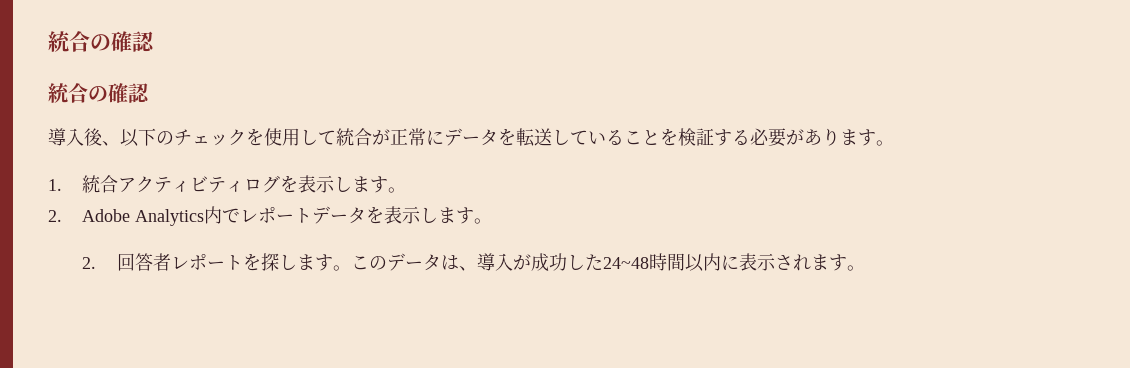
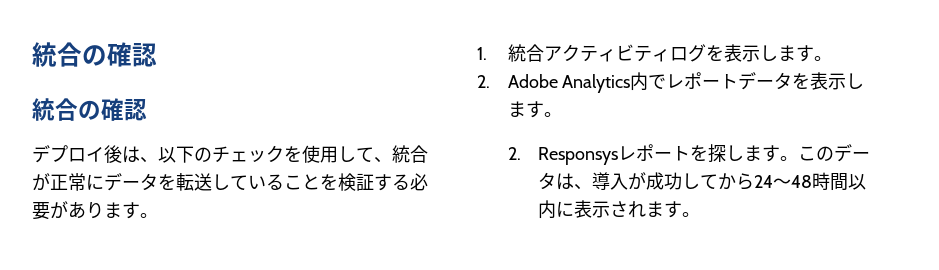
- 導入後、以下のチェックを使用して統合が正常にデータを転送していることを検証する必要があります。
+ デプロイ後は、以下のチェックを使用して、統合が正常にデータを転送していることを検証する必要があります。
- 2.回答者レポートを探します。
+ 2. Responsysレポートを探します。
- このデータは、導入が成功した24~48時間以内に表示されます。
+ このデータは、導入が成功してから24～48時間以内に表示されます。

